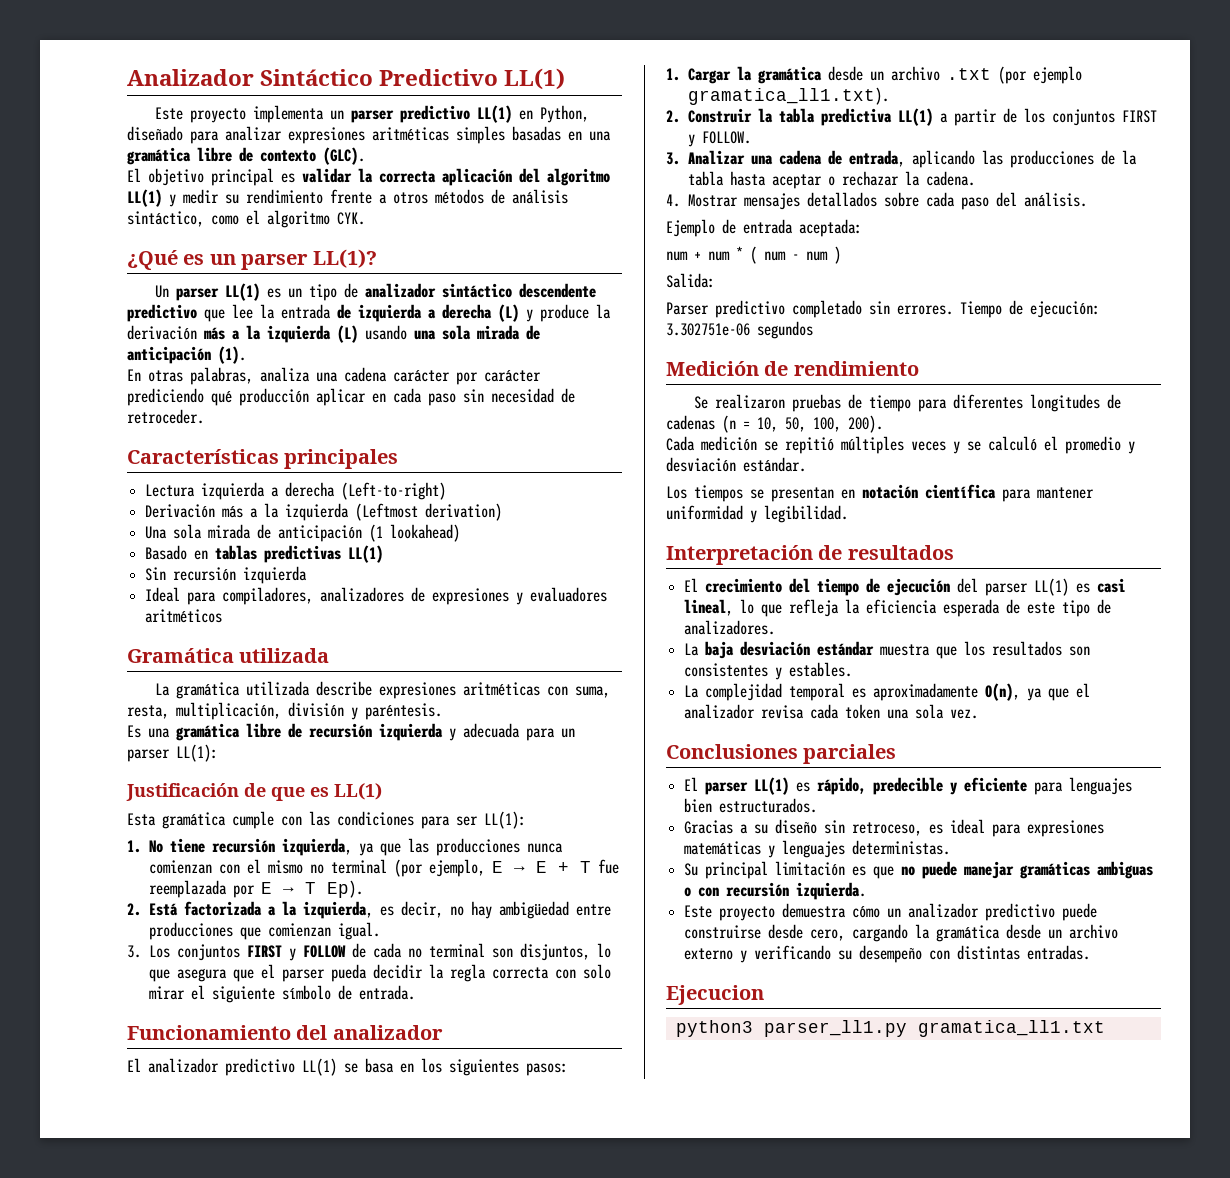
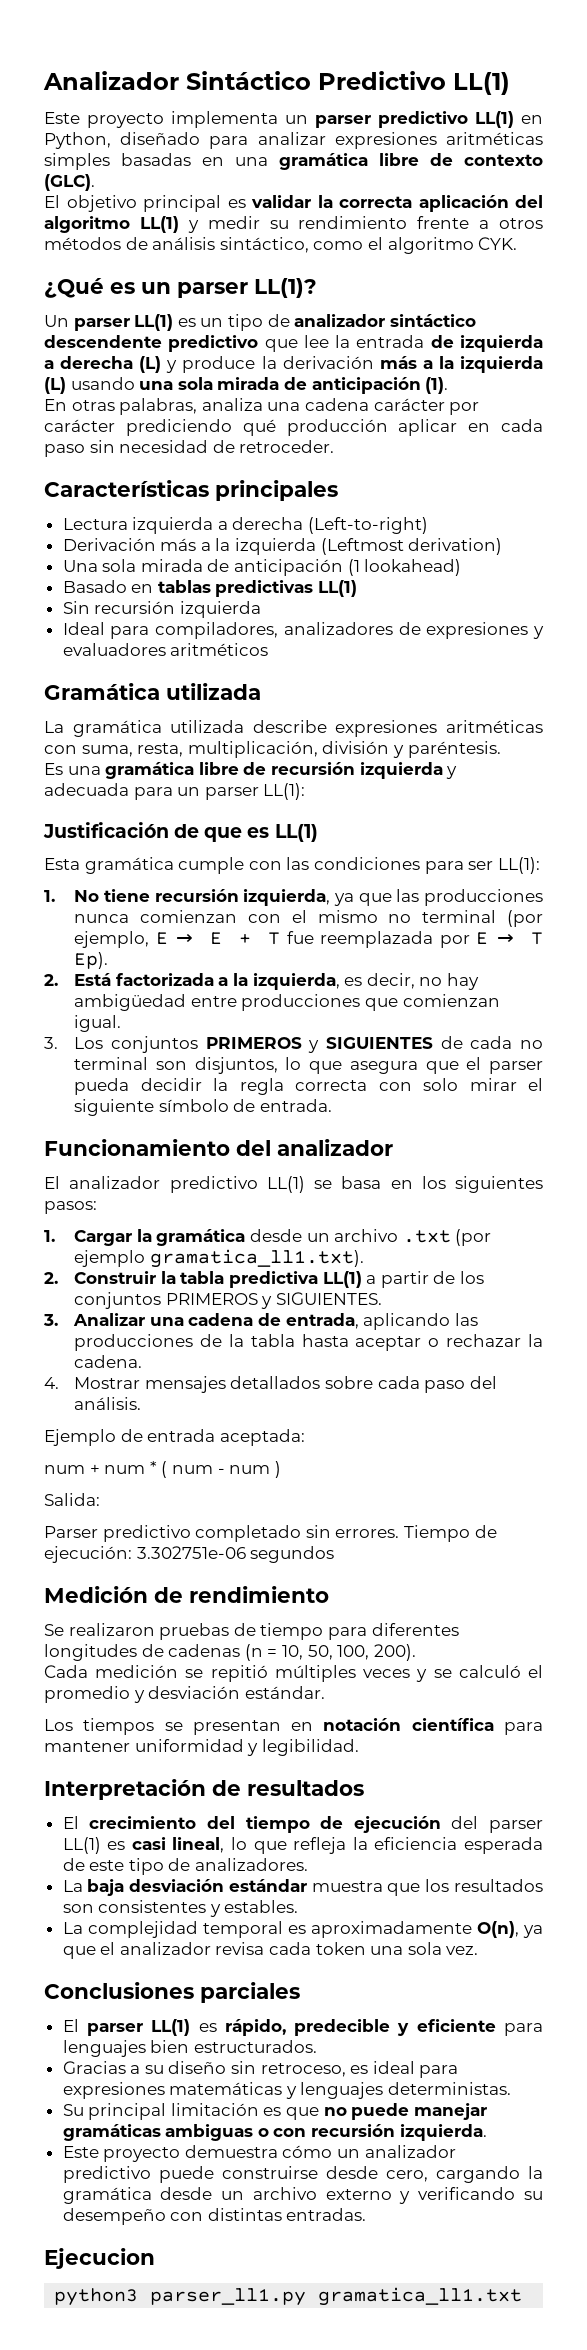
- 3. Los conjuntos FIRST y FOLLOW de cada no terminal son disjuntos, lo que asegura que el parser pueda decidir la regla correcta con solo mirar el siguiente símbolo de entrada.
+ 3. Los conjuntos PRIMEROS y SIGUIENTES de cada no terminal son disjuntos, lo que asegura que el parser pueda decidir la regla correcta con solo mirar el siguiente símbolo de entrada.
- 2. Construir la tabla predictiva LL(1) a partir de los conjuntos FIRST y FOLLOW.
+ 2. Construir la tabla predictiva LL(1) a partir de los conjuntos PRIMEROS y SIGUIENTES.

